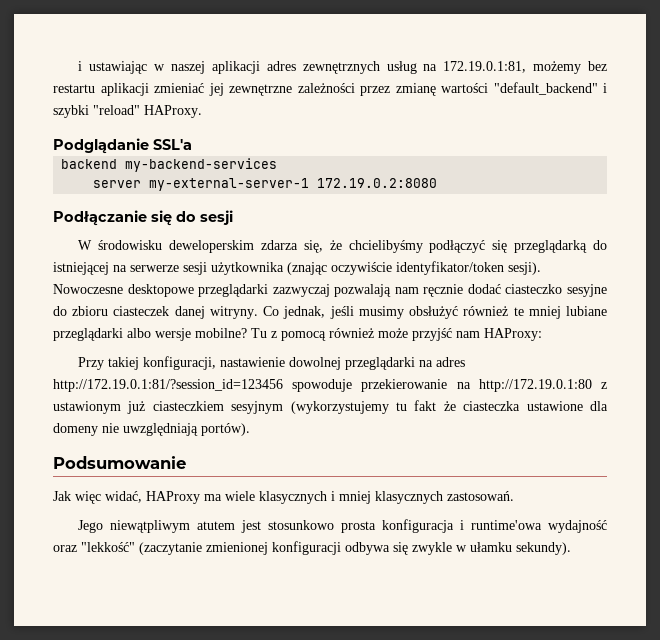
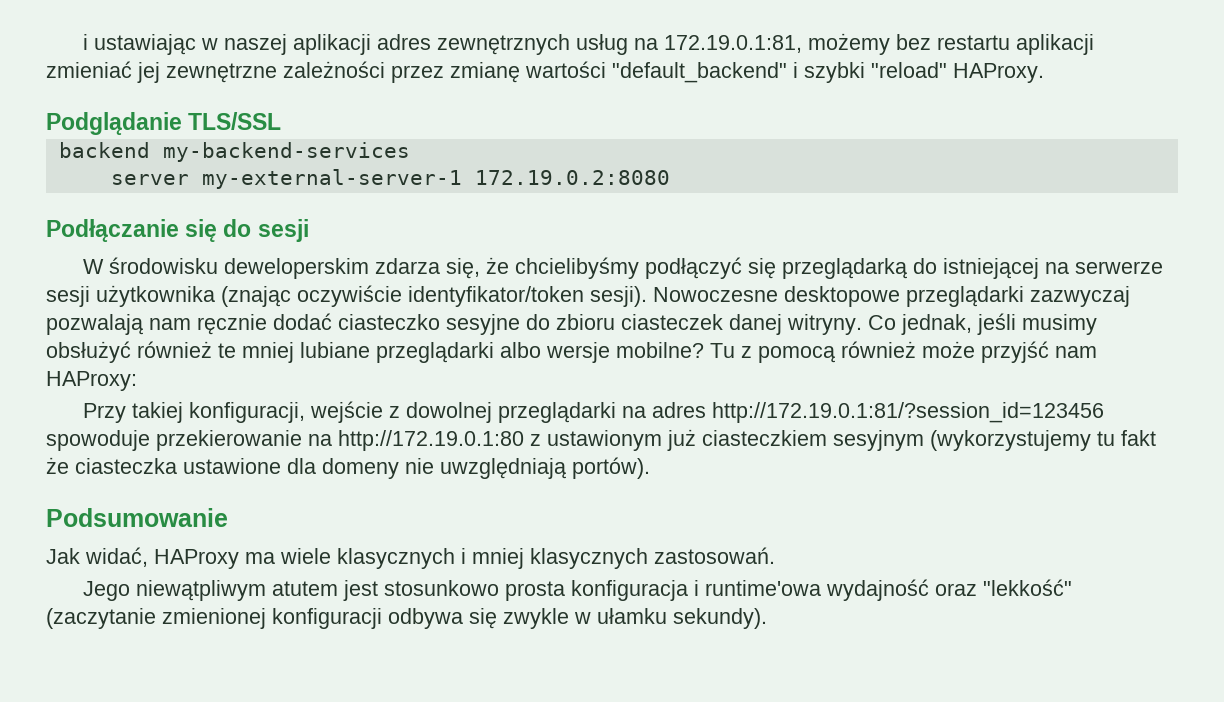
- Podglądanie SSL'a
+ Podglądanie TLS/SSL
- Przy takiej konfiguracji, nastawienie dowolnej przeglądarki na adres http://172.19.0.1:81/?session_id=123456 spowoduje przekierowanie na http://172.19.0.1:80 z ustawionym już ciasteczkiem sesyjnym (wykorzystujemy tu fakt że ciasteczka ustawione dla domeny nie uwzględniają portów).
+ Przy takiej konfiguracji, wejście z dowolnej przeglądarki na adres http://172.19.0.1:81/?session_id=123456 spowoduje przekierowanie na http://172.19.0.1:80 z ustawionym już ciasteczkiem sesyjnym (wykorzystujemy tu fakt że ciasteczka ustawione dla domeny nie uwzględniają portów).
- Jak więc widać, HAProxy ma wiele klasycznych i mniej klasycznych zastosowań.
+ Jak widać, HAProxy ma wiele klasycznych i mniej klasycznych zastosowań.

